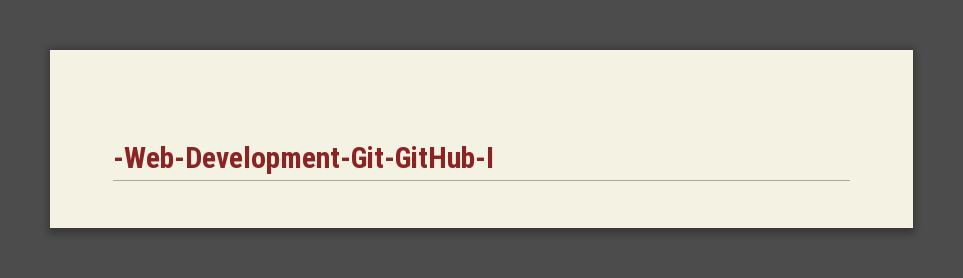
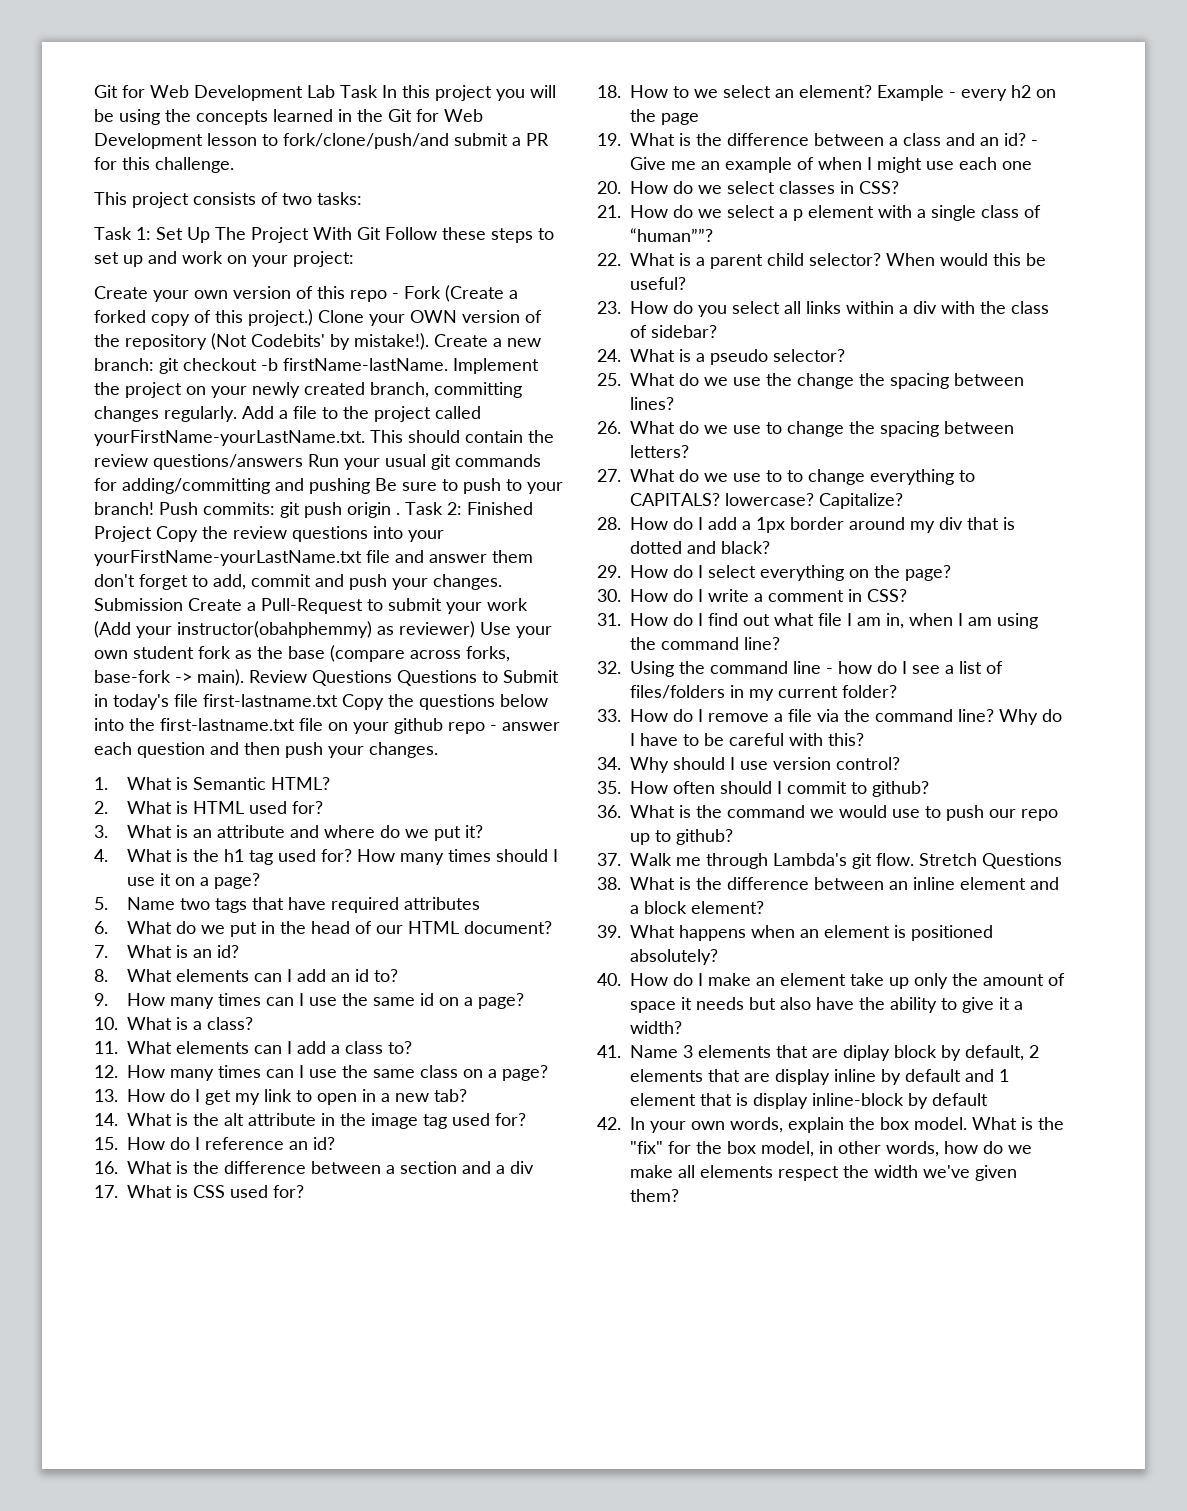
- -Web-Development-Git-GitHub-I
+ Git for Web Development Lab Task In this project you will be using the concepts learned in the Git for Web Development lesson to fork/clone/push/and submit a PR for this challenge.
+ This project consists of two tasks:
+ Task 1: Set Up The Project With Git Follow these steps to set up and work on your project:
+ Create your own version of this repo - Fork (Create a forked copy of this project.) Clone your OWN version of the repository (Not Codebits' by mistake!). Create a new branch: git checkout -b firstName-lastName. Implement the project on your newly created branch, committing changes regularly. Add a file to the project called yourFirstName-yourLastName.txt. This should contain the review questions/answers Run your usual git commands for adding/committing and pushing Be sure to push to your branch! Push commits: git push origin . Task 2: Finished Project Copy the review questions into your yourFirstName-yourLastName.txt file and answer them don't forget to add, commit and push your changes. Submission Create a Pull-Request to submit your work (Add your instructor(obahphemmy) as reviewer) Use your own student fork as the base (compare across forks, base-fork -> main). Review Questions Questions to Submit in today's file first-lastname.txt Copy the questions below into the first-lastname.txt file on your github repo - answer each question and then push your changes.
+ 1. What is Semantic HTML?
+ 2. What is HTML used for?
+ 3. What is an attribute and where do we put it?
+ 4. What is the h1 tag used for? How many times should I use it on a page?
+ 5. Name two tags that have required attributes
+ 6. What do we put in the head of our HTML document?
+ 7. What is an id?
+ 8. What elements can I add an id to?
+ 9. How many times can I use the same id on a page?
+ 10. What is a class?
+ 11. What elements can I add a class to?
+ 12. How many times can I use the same class on a page?
+ 13. How do I get my link to open in a new tab?
+ 14. What is the alt attribute in the image tag used for?
+ 15. How do I reference an id?
+ 16. What is the difference between a section and a div
+ 17. What is CSS used for?
+ 18. How to we select an element? Example - every h2 on the page
+ 19. What is the difference between a class and an id? - Give me an example of when I might use each one
+ 20. How do we select classes in CSS?
+ 21. How do we select a p element with a single class of “human””?
+ 22. What is a parent child selector? When would this be useful?
+ 23. How do you select all links within a div with the class of sidebar?
+ 24. What is a pseudo selector?
+ 25. What do we use the change the spacing between lines?
+ 26. What do we use to change the spacing between letters?
+ 27. What do we use to to change everything to CAPITALS? lowercase? Capitalize?
+ 28. How do I add a 1px border around my div that is dotted and black?
+ 29. How do I select everything on the page?
+ 30. How do I write a comment in CSS?
+ 31. How do I find out what file I am in, when I am using the command line?
+ 32. Using the command line - how do I see a list of files/folders in my current folder?
+ 33. How do I remove a file via the command line? Why do I have to be careful with this?
+ 34. Why should I use version control?
+ 35. How often should I commit to github?
+ 36. What is the command we would use to push our repo up to github?
+ 37. Walk me through Lambda's git flow. Stretch Questions
+ 38. What is the difference between an inline element and a block element?
+ 39. What happens when an element is positioned absolutely?
+ 40. How do I make an element take up only the amount of space it needs but also have the ability to give it a width?
+ 41. Name 3 elements that are diplay block by default, 2 elements that are display inline by default and 1 element that is display inline-block by default
+ 42. In your own words, explain the box model. What is the "fix" for the box model, in other words, how do we make all elements respect the width we've given them?

